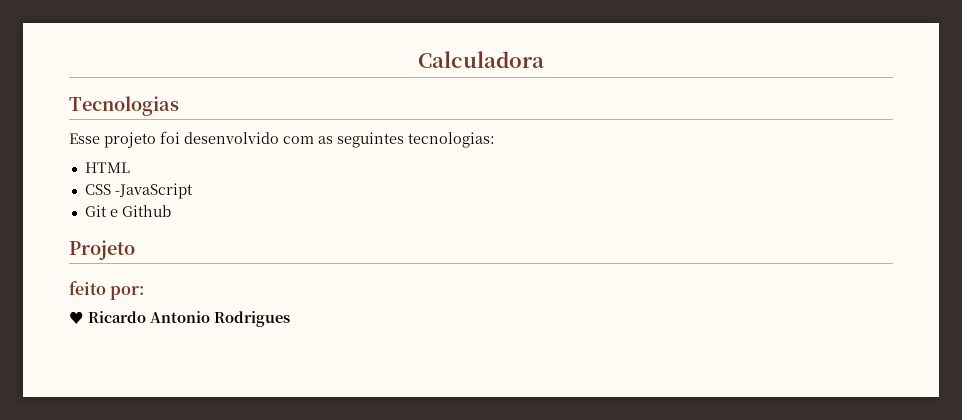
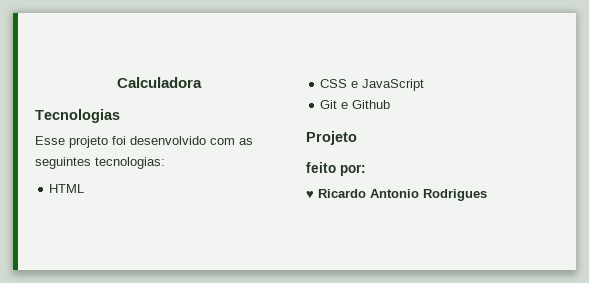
- CSS -JavaScript
+ CSS e JavaScript

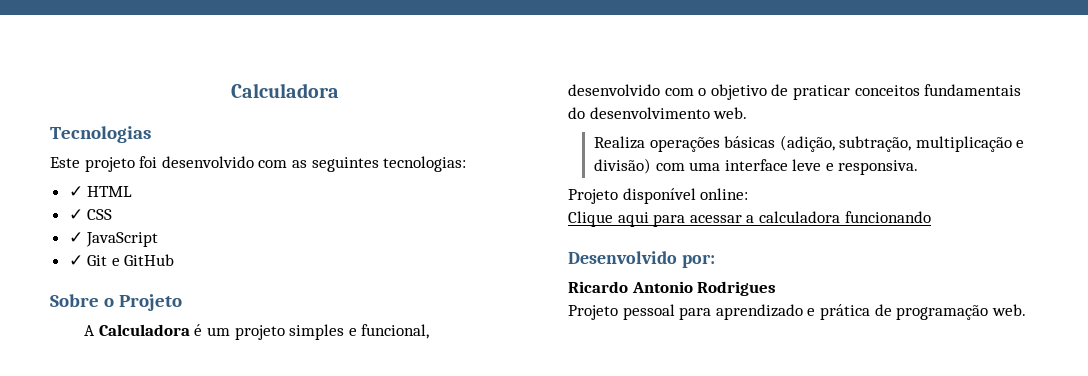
- Esse projeto foi desenvolvido com as seguintes tecnologias:
+ Este projeto foi desenvolvido com as seguintes tecnologias:
- HTML
+ ✓ HTML
- CSS e JavaScript
+ ✓ CSS
+ ✓ JavaScript
- Git e Github
- Projeto
- feito por:
+ ✓ Git e GitHub
+ Sobre o Projeto
+ A Calculadora é um projeto simples e funcional, desenvolvido com o objetivo de praticar conceitos fundamentais do desenvolvimento web.
+ Realiza operações básicas (adição, subtração, multiplicação e divisão) com uma interface leve e responsiva.
+ Projeto disponível online:
+ Clique aqui para acessar a calculadora funcionando
+ Desenvolvido por:
- ♥ Ricardo Antonio Rodrigues
+ Ricardo Antonio Rodrigues
+ Projeto pessoal para aprendizado e prática de programação web.

